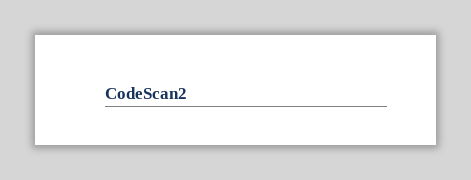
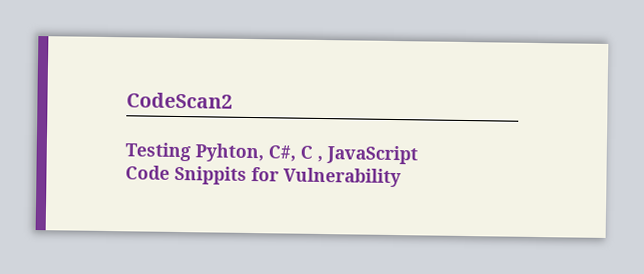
+ Testing Pyhton, C#, C , JavaScript
+ Code Snippits for Vulnerability

